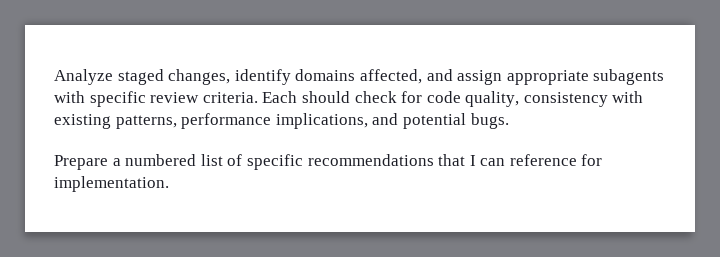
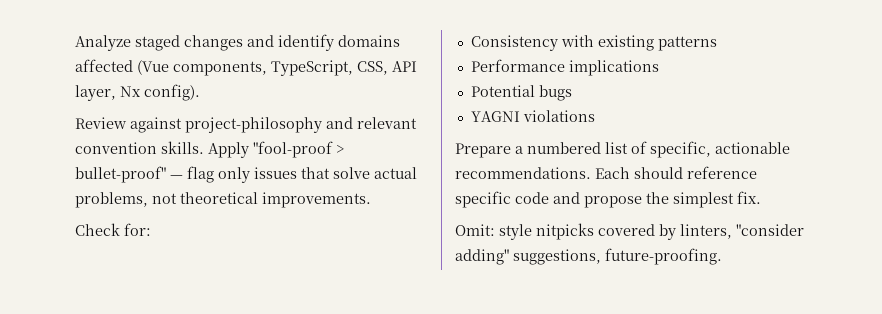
- Analyze staged changes, identify domains affected, and assign appropriate subagents with specific review criteria. Each should check for code quality, consistency with existing patterns, performance implications, and potential bugs.
+ Analyze staged changes and identify domains affected (Vue components, TypeScript, CSS, API layer, Nx config).
+ Review against project-philosophy and relevant convention skills. Apply "fool-proof > bullet-proof" — flag only issues that solve actual problems, not theoretical improvements.
+ Check for:
+ Consistency with existing patterns
+ Performance implications
+ Potential bugs
+ YAGNI violations
- Prepare a numbered list of specific recommendations that I can reference for implementation.
+ Prepare a numbered list of specific, actionable recommendations. Each should reference specific code and propose the simplest fix.
+ Omit: style nitpicks covered by linters, "consider adding" suggestions, future-proofing.

